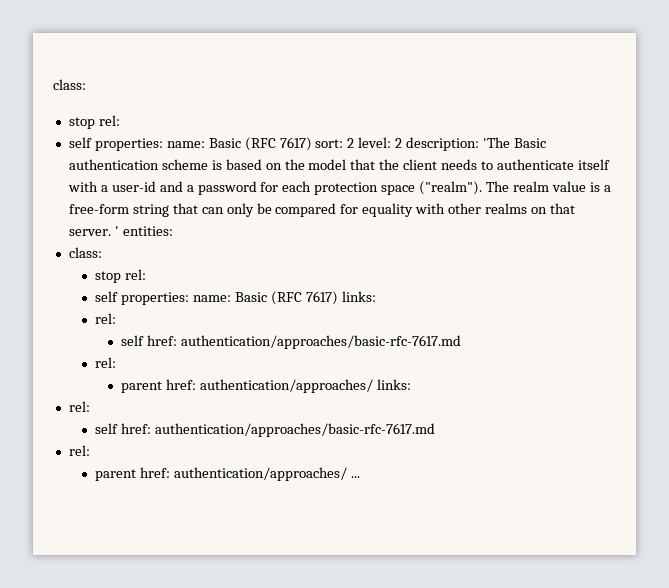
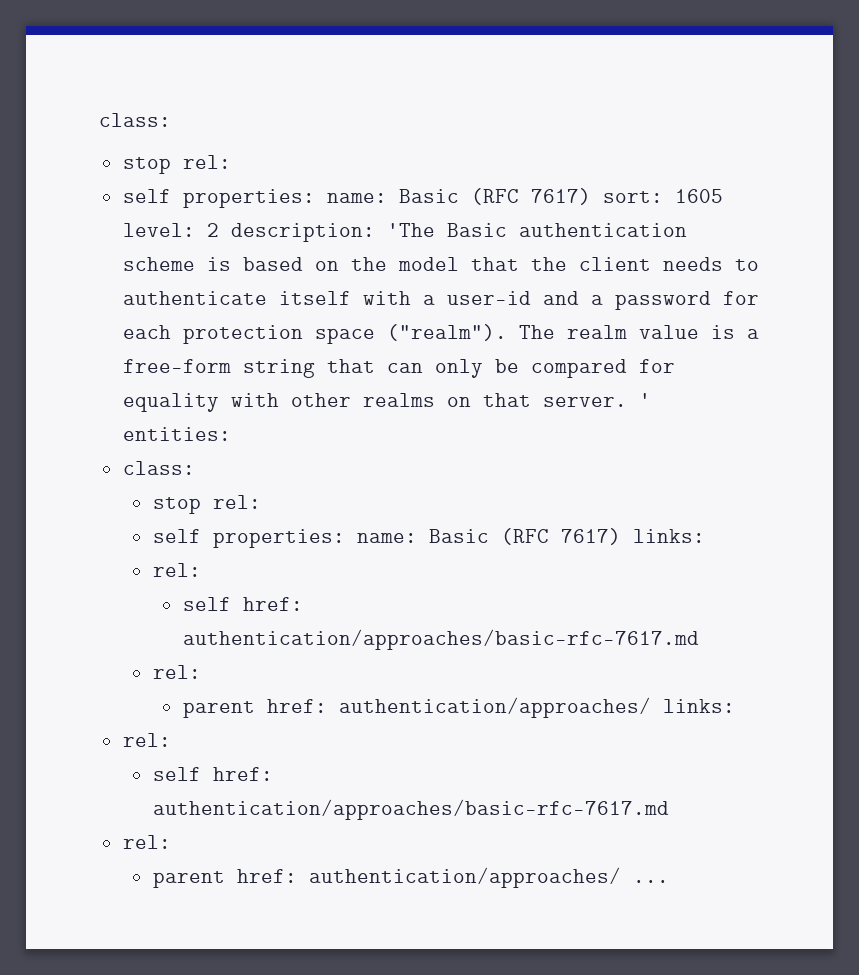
- self properties: name: Basic (RFC 7617) sort: 2 level: 2 description: 'The Basic authentication scheme is based on the model that the client needs to authenticate itself with a user-id and a password for each protection space ("realm").
+ self properties: name: Basic (RFC 7617) sort: 1605 level: 2 description: 'The Basic authentication scheme is based on the model that the client needs to authenticate itself with a user-id and a password for each protection space ("realm").

